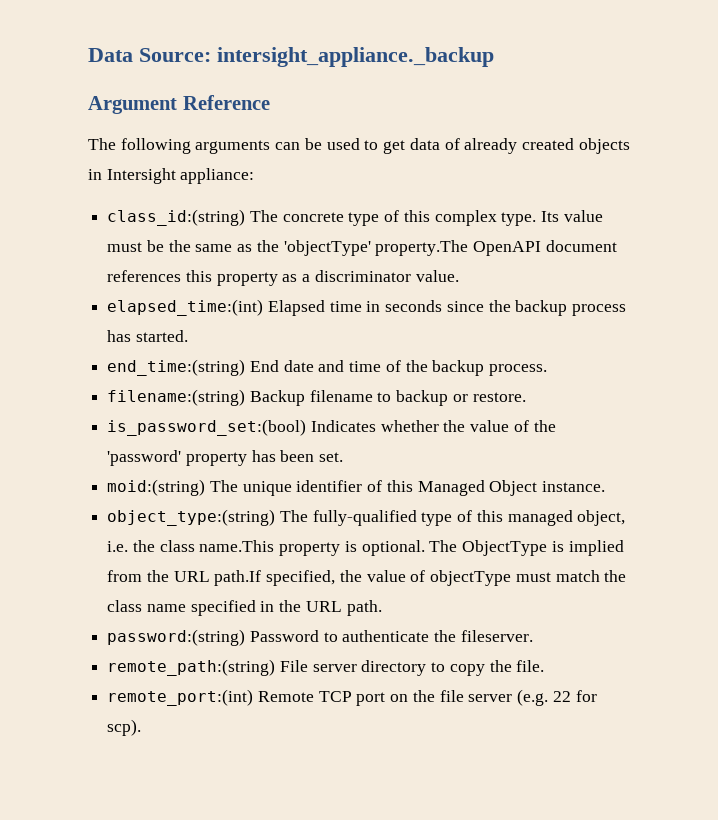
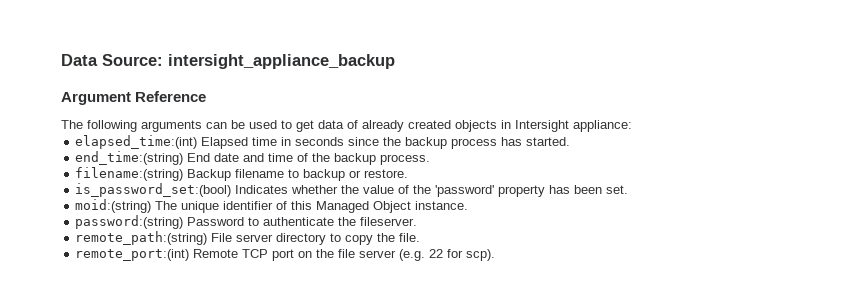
- Data Source: intersight_appliance._backup
+ Data Source: intersight_appliance_backup
- class_id:(string) The concrete type of this complex type. Its value must be the same as the 'objectType' property.The OpenAPI document references this property as a discriminator value.
- object_type:(string) The fully-qualified type of this managed object, i.e. the class name.This property is optional. The ObjectType is implied from the URL path.If specified, the value of objectType must match the class name specified in the URL path.

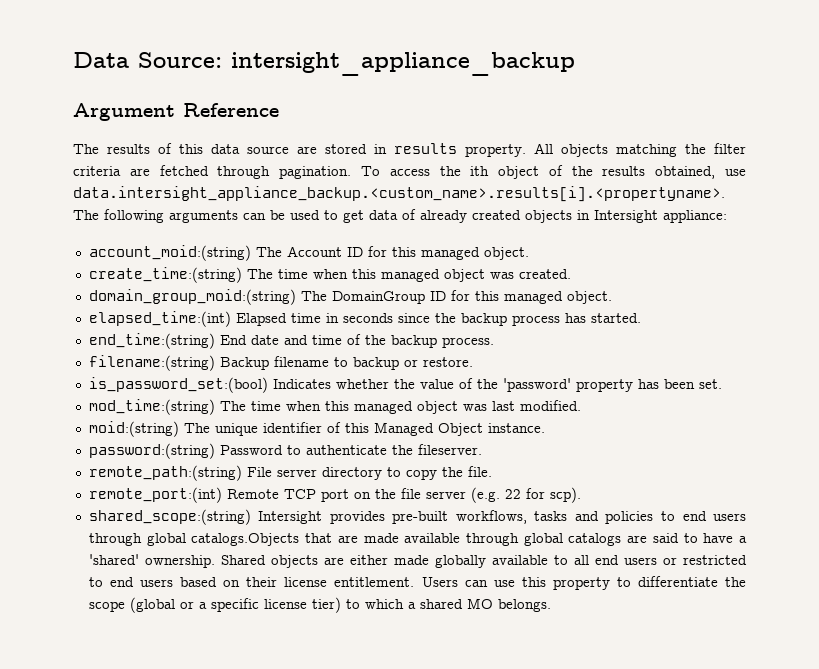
- The following arguments can be used to get data of already created objects in Intersight appliance:
+ The results of this data source are stored in results property. All objects matching the filter criteria are fetched through pagination. To access the ith object of the results obtained, use data.intersight_appliance_backup.<custom_name>.results[i].<propertyname>. The following arguments can be used to get data of already created objects in Intersight appliance:
+ account_moid:(string) The Account ID for this managed object.
+ create_time:(string) The time when this managed object was created.
+ domain_group_moid:(string) The DomainGroup ID for this managed object.
+ mod_time:(string) The time when this managed object was last modified.
+ shared_scope:(string) Intersight provides pre-built workflows, tasks and policies to end users through global catalogs.Objects that are made available through global catalogs are said to have a 'shared' ownership. Shared objects are either made globally available to all end users or restricted to end users based on their license entitlement. Users can use this property to differentiate the scope (global or a specific license tier) to which a shared MO belongs.

